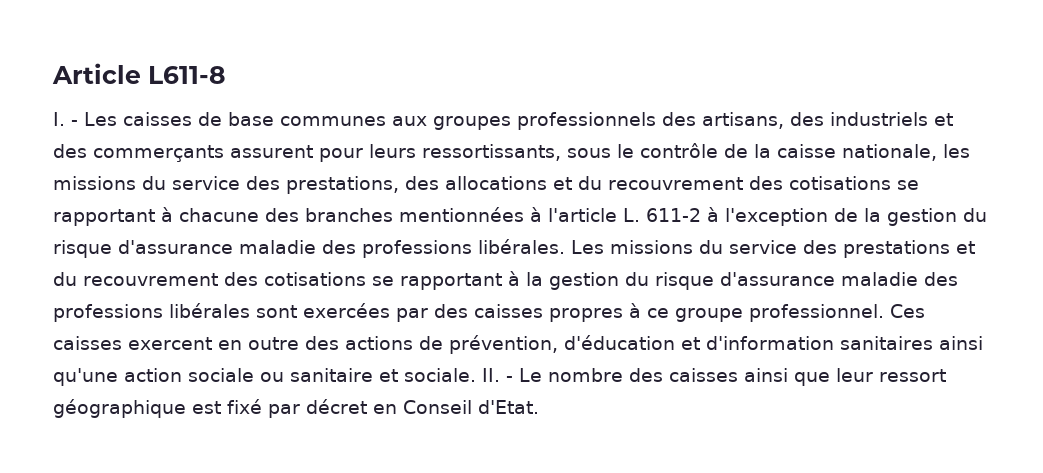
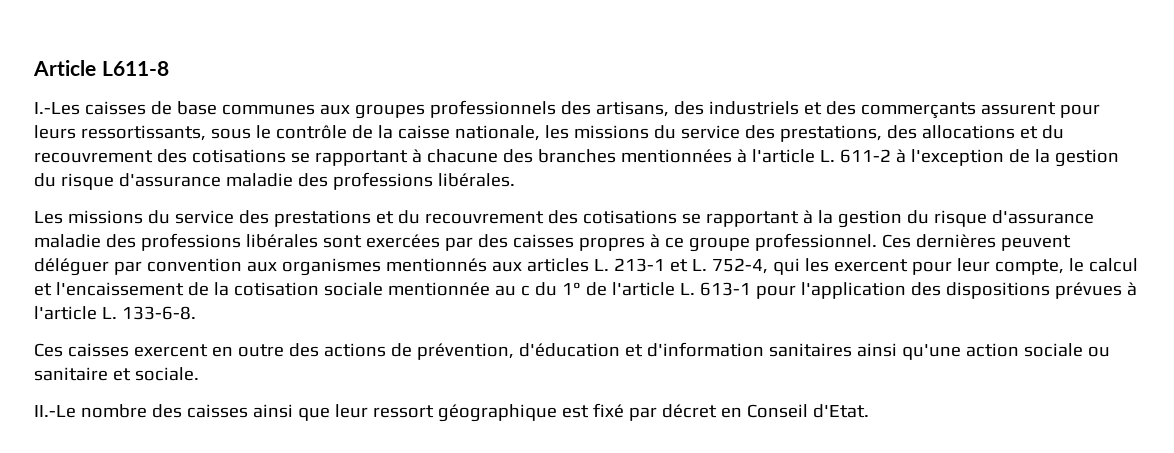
- I. - Les caisses de base communes aux groupes professionnels des artisans, des industriels et des commerçants assurent pour leurs ressortissants, sous le contrôle de la caisse nationale, les missions du service des prestations, des allocations et du recouvrement des cotisations se rapportant à chacune des branches mentionnées à l'article L. 611-2 à l'exception de la gestion du risque d'assurance maladie des professions libérales. Les missions du service des prestations et du recouvrement des cotisations se rapportant à la gestion du risque d'assurance maladie des professions libérales sont exercées par des caisses propres à ce groupe professionnel.
+ I.-Les caisses de base communes aux groupes professionnels des artisans, des industriels et des commerçants assurent pour leurs ressortissants, sous le contrôle de la caisse nationale, les missions du service des prestations, des allocations et du recouvrement des cotisations se rapportant à chacune des branches mentionnées à l'article L. 611-2 à l'exception de la gestion du risque d'assurance maladie des professions libérales.
+ Les missions du service des prestations et du recouvrement des cotisations se rapportant à la gestion du risque d'assurance maladie des professions libérales sont exercées par des caisses propres à ce groupe professionnel.
- Ces caisses exercent en outre des actions de prévention, d'éducation et d'information sanitaires ainsi qu'une action sociale ou sanitaire et sociale. II. - Le nombre des caisses ainsi que leur ressort géographique est fixé par décret en Conseil d'Etat.
+ Ces dernières peuvent déléguer par convention aux organismes mentionnés aux articles L. 213-1 et L. 752-4, qui les exercent pour leur compte, le calcul et l'encaissement de la cotisation sociale mentionnée au c du 1° de l'article L. 613-1 pour l'application des dispositions prévues à l'article L. 133-6-8.
+ Ces caisses exercent en outre des actions de prévention, d'éducation et d'information sanitaires ainsi qu'une action sociale ou sanitaire et sociale.
+ II.-Le nombre des caisses ainsi que leur ressort géographique est fixé par décret en Conseil d'Etat.

